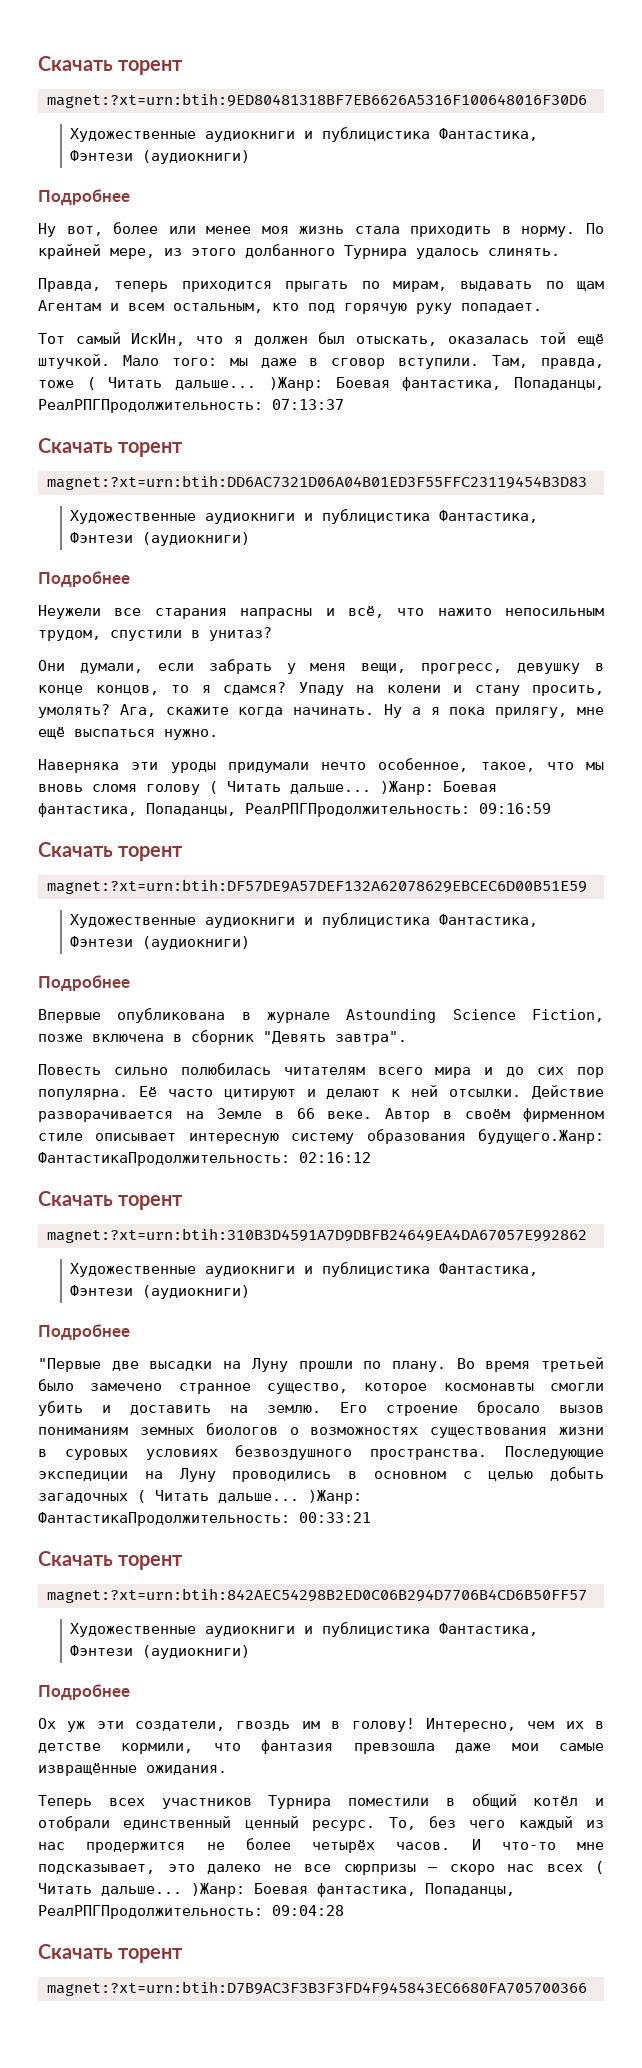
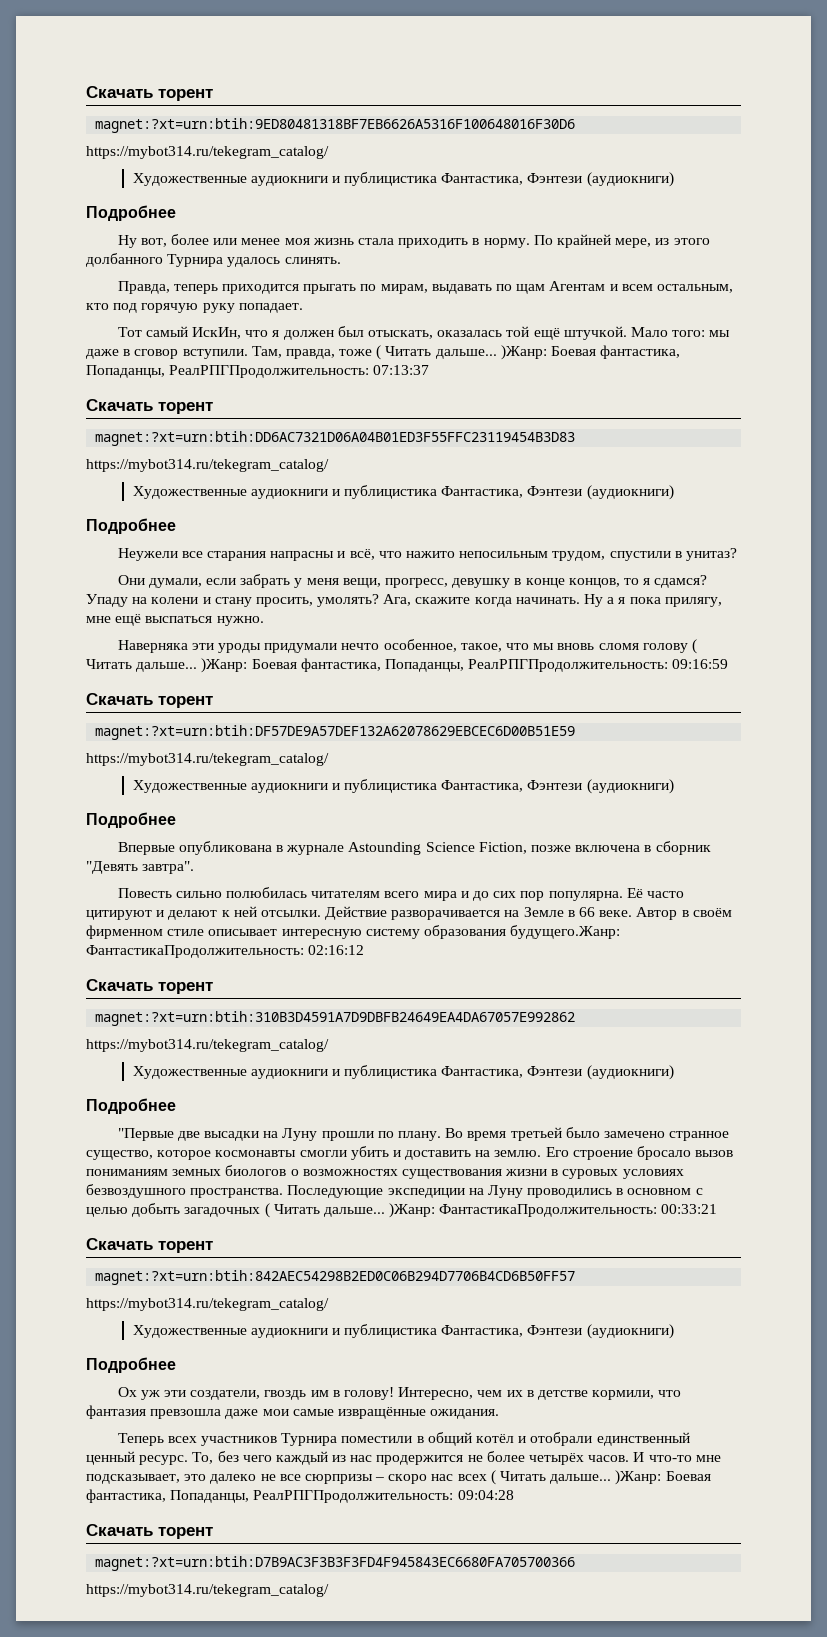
  magnet:?xt=urn:btih:9ED80481318BF7EB6626A5316F100648016F30D6
+ https://mybot314.ru/tekegram_catalog/
  magnet:?xt=urn:btih:DD6AC7321D06A04B01ED3F55FFC23119454B3D83
+ https://mybot314.ru/tekegram_catalog/
  magnet:?xt=urn:btih:DF57DE9A57DEF132A62078629EBCEC6D00B51E59
+ https://mybot314.ru/tekegram_catalog/
  magnet:?xt=urn:btih:310B3D4591A7D9DBFB24649EA4DA67057E992862
+ https://mybot314.ru/tekegram_catalog/
  magnet:?xt=urn:btih:842AEC54298B2ED0C06B294D7706B4CD6B50FF57
+ https://mybot314.ru/tekegram_catalog/
  magnet:?xt=urn:btih:D7B9AC3F3B3F3FD4F945843EC6680FA705700366
+ https://mybot314.ru/tekegram_catalog/

